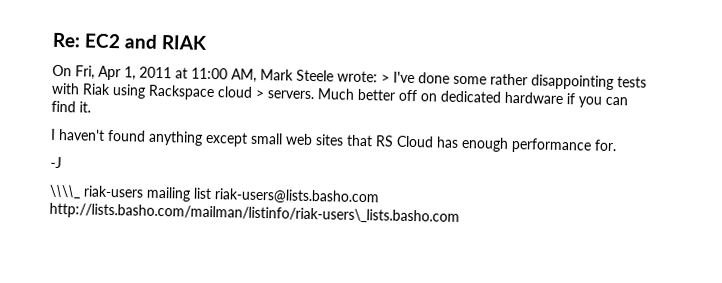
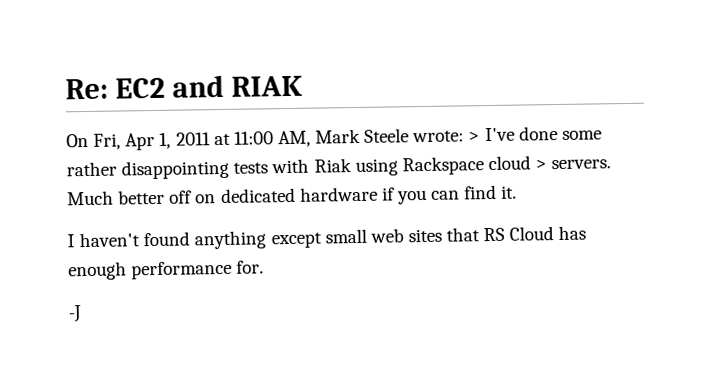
- \\\\_ riak-users mailing list riak-users@lists.basho.com http://lists.basho.com/mailman/listinfo/riak-users\_lists.basho.com

